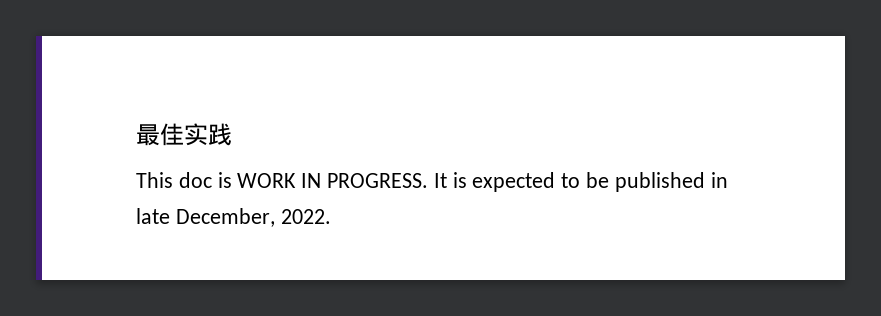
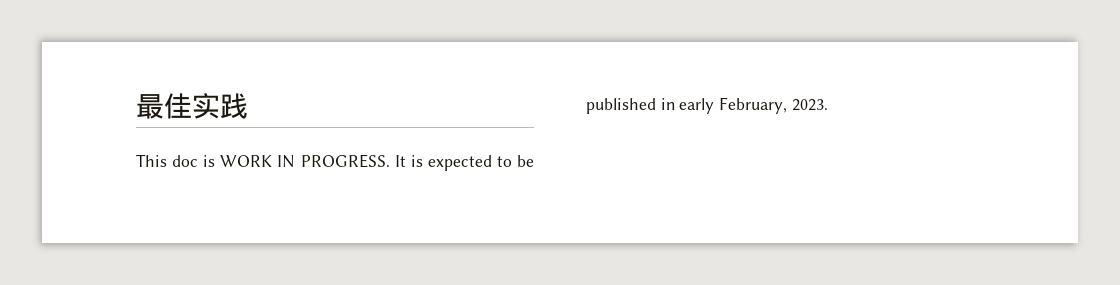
- It is expected to be published in late December, 2022.
+ It is expected to be published in early February, 2023.

